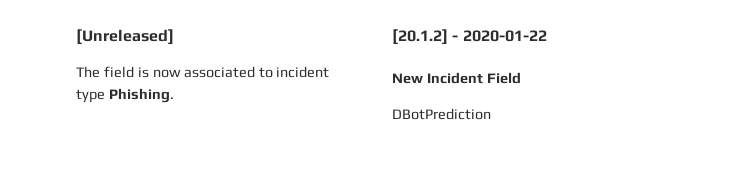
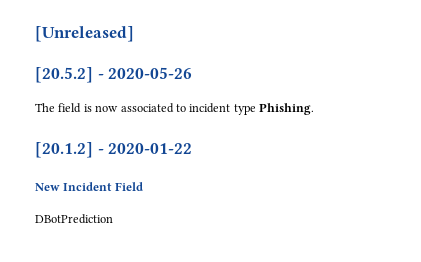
+ [20.5.2] - 2020-05-26

